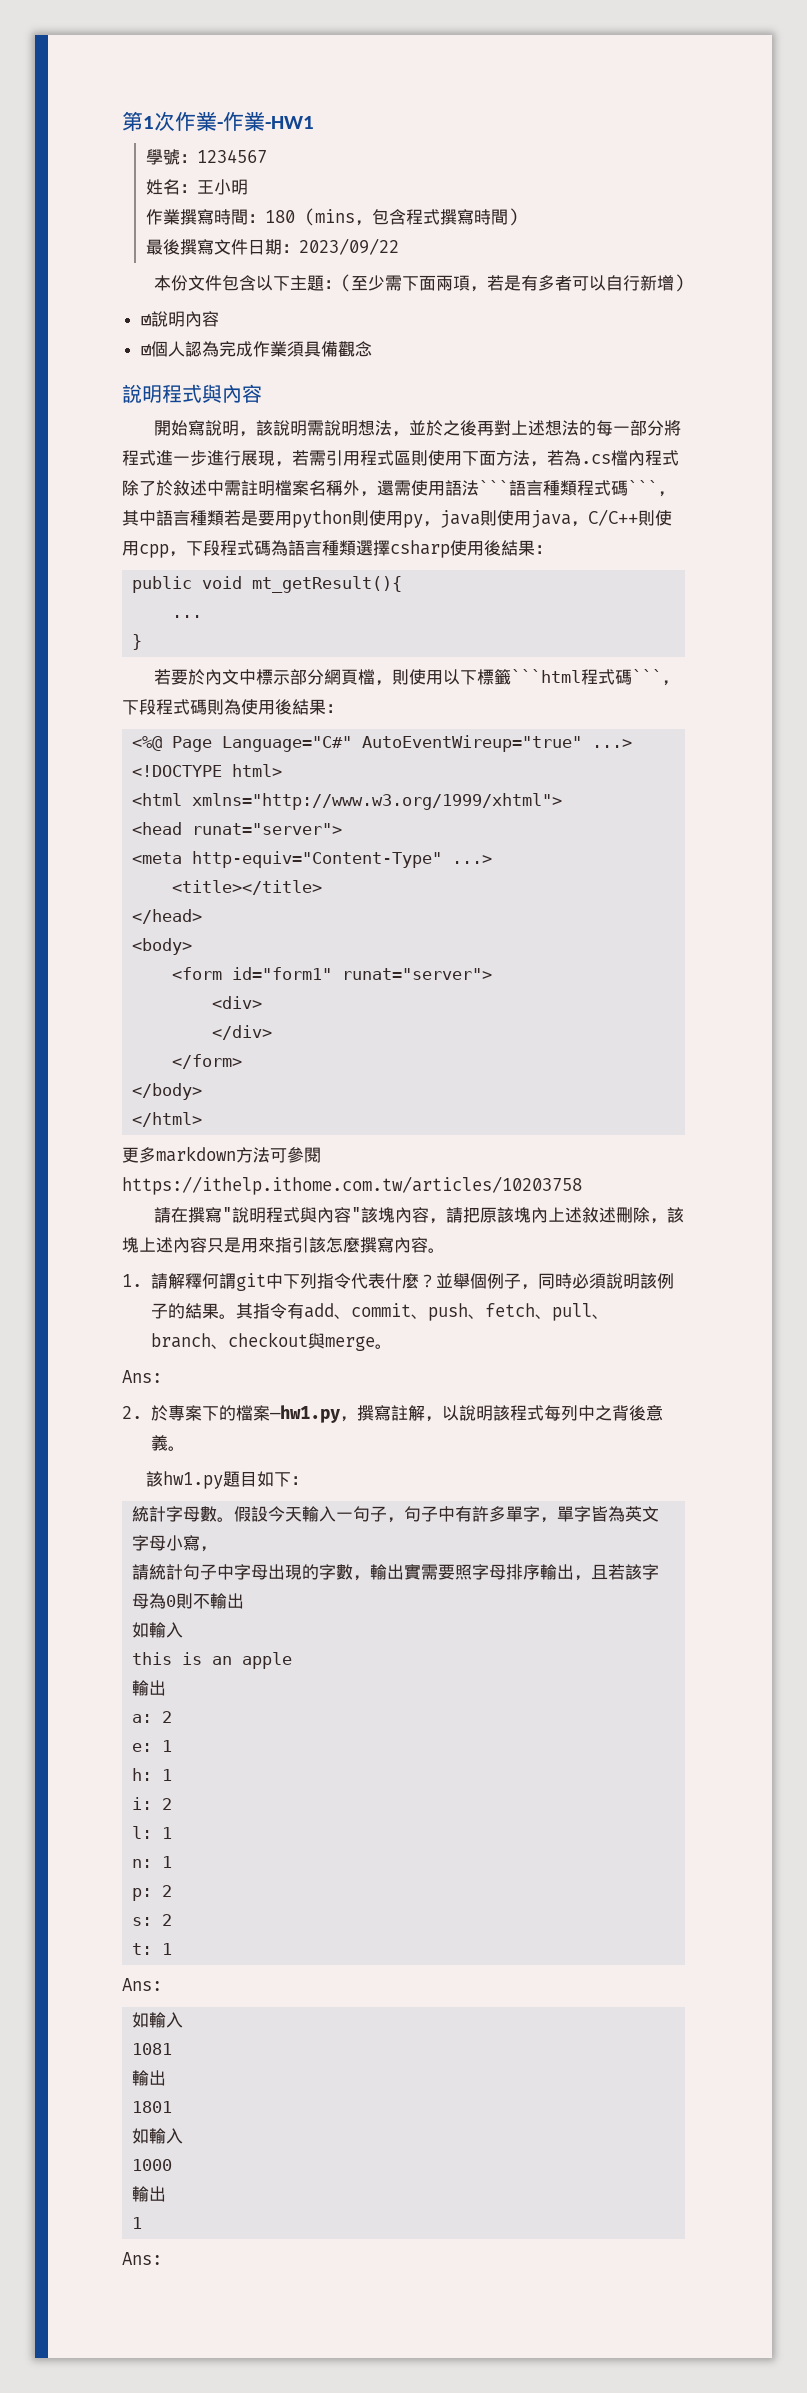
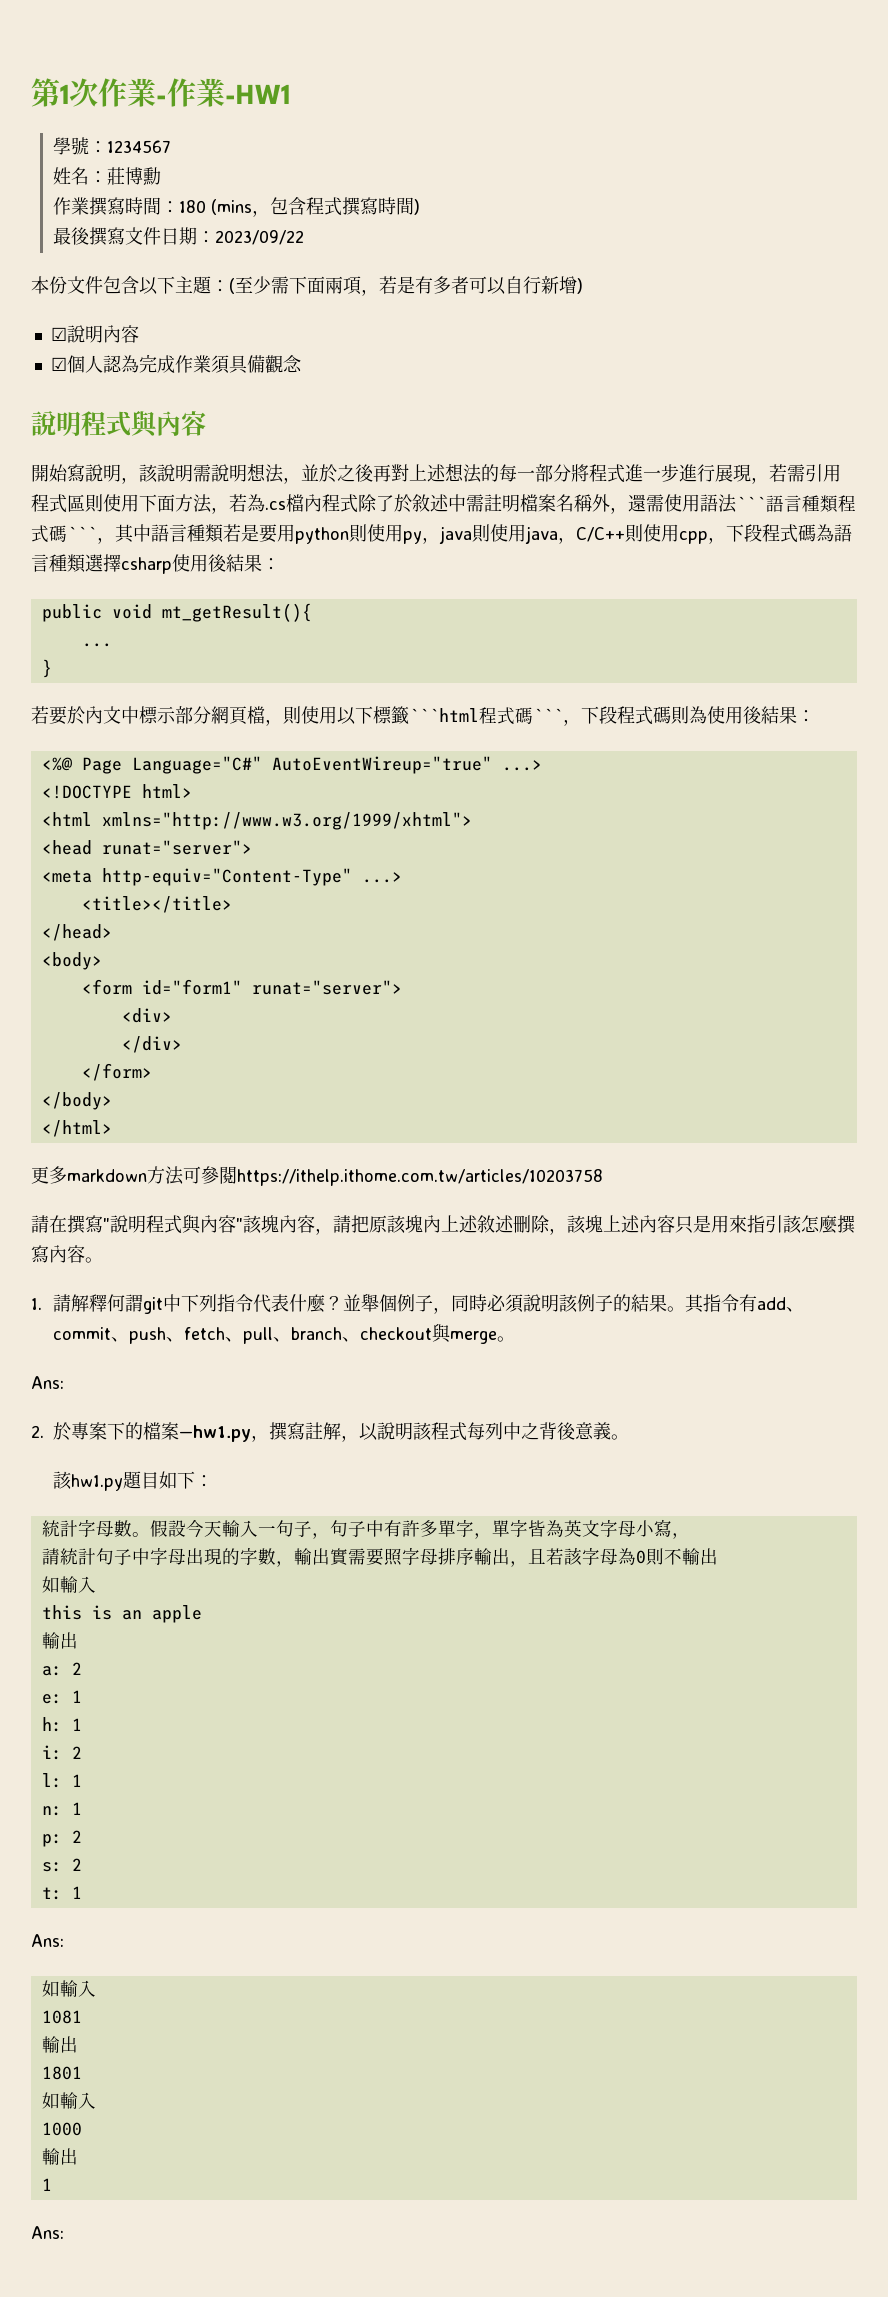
- 姓名：王小明
+ 姓名：莊博勳

